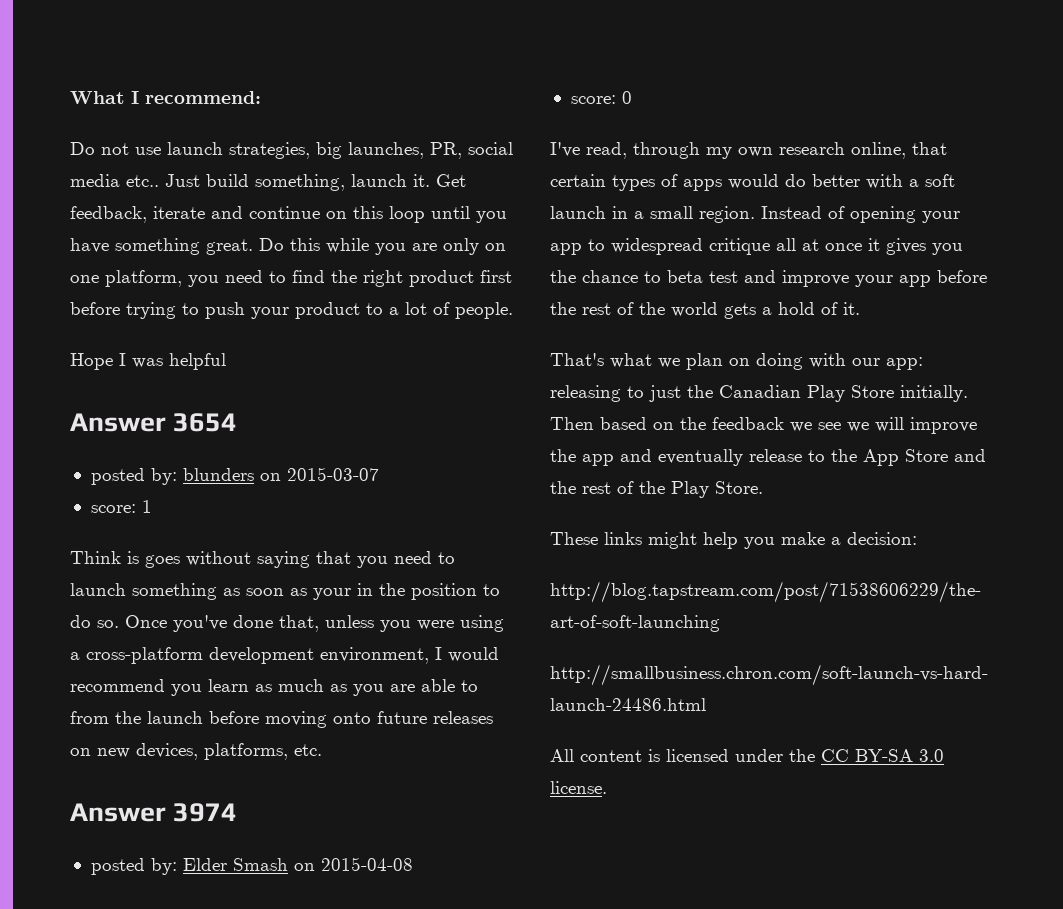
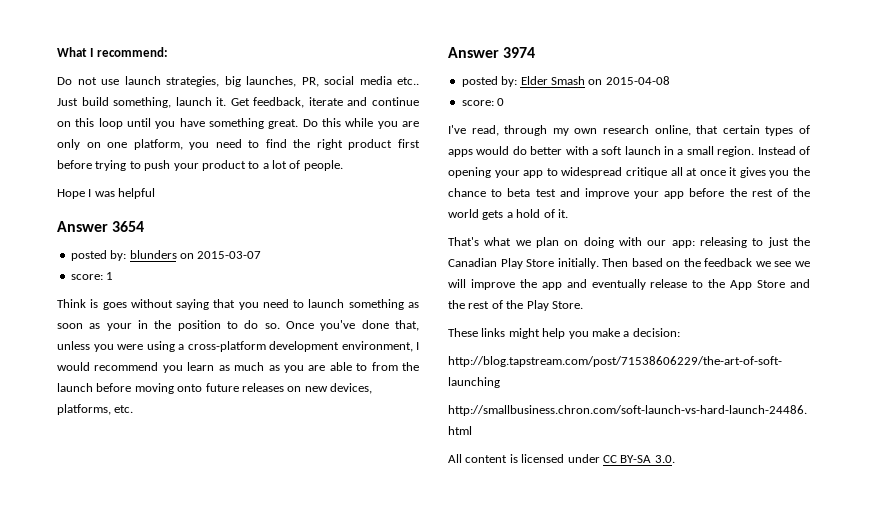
- All content is licensed under the CC BY-SA 3.0 license.
+ All content is licensed under CC BY-SA 3.0.

